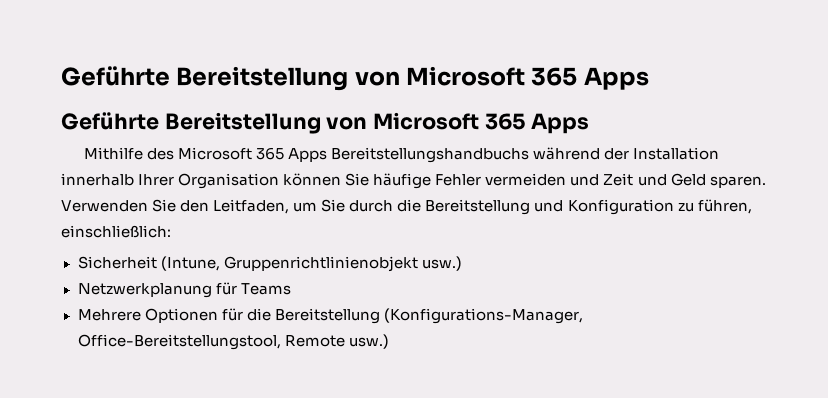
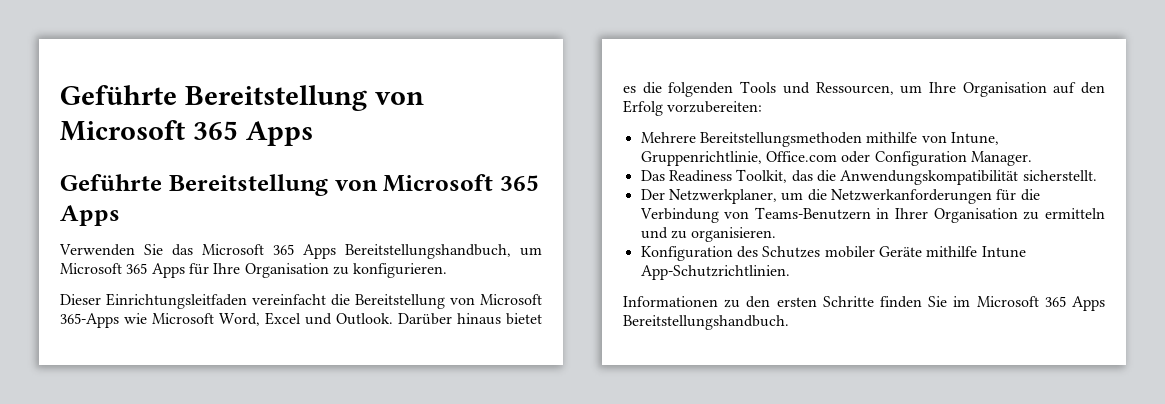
- Mithilfe des Microsoft 365 Apps Bereitstellungshandbuchs während der Installation innerhalb Ihrer Organisation können Sie häufige Fehler vermeiden und Zeit und Geld sparen. Verwenden Sie den Leitfaden, um Sie durch die Bereitstellung und Konfiguration zu führen, einschließlich:
- Sicherheit (Intune, Gruppenrichtlinienobjekt usw.)
- Netzwerkplanung für Teams
- Mehrere Optionen für die Bereitstellung (Konfigurations-Manager, Office-Bereitstellungstool, Remote usw.)
+ Verwenden Sie das Microsoft 365 Apps Bereitstellungshandbuch, um Microsoft 365 Apps für Ihre Organisation zu konfigurieren.
+ Dieser Einrichtungsleitfaden vereinfacht die Bereitstellung von Microsoft 365-Apps wie Microsoft Word, Excel und Outlook. Darüber hinaus bietet es die folgenden Tools und Ressourcen, um Ihre Organisation auf den Erfolg vorzubereiten:
+ Mehrere Bereitstellungsmethoden mithilfe von Intune, Gruppenrichtlinie, Office.com oder Configuration Manager.
+ Das Readiness Toolkit, das die Anwendungskompatibilität sicherstellt.
+ Der Netzwerkplaner, um die Netzwerkanforderungen für die Verbindung von Teams-Benutzern in Ihrer Organisation zu ermitteln und zu organisieren.
+ Konfiguration des Schutzes mobiler Geräte mithilfe Intune App-Schutzrichtlinien.
+ Informationen zu den ersten Schritte finden Sie im Microsoft 365 Apps Bereitstellungshandbuch.

